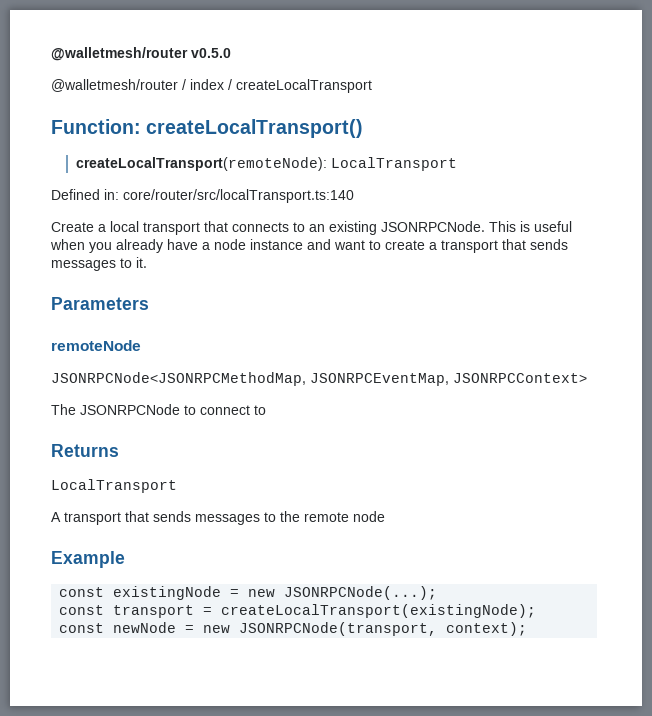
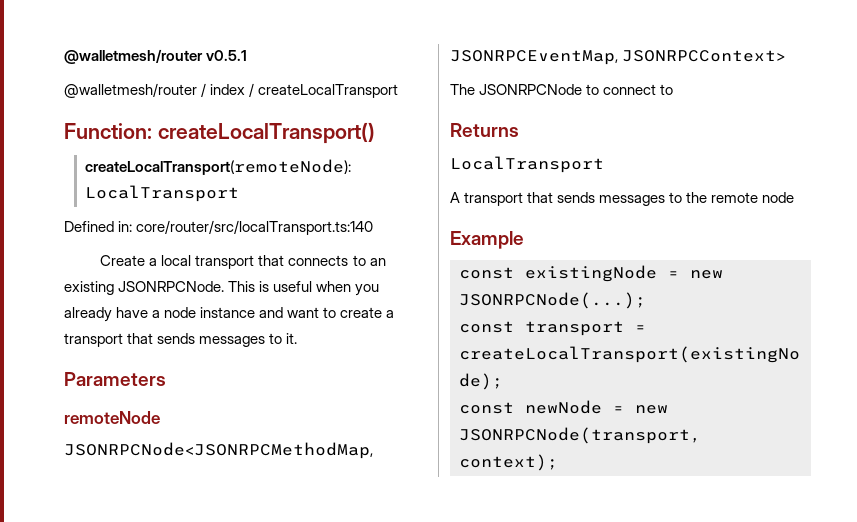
- @walletmesh/router v0.5.0
+ @walletmesh/router v0.5.1

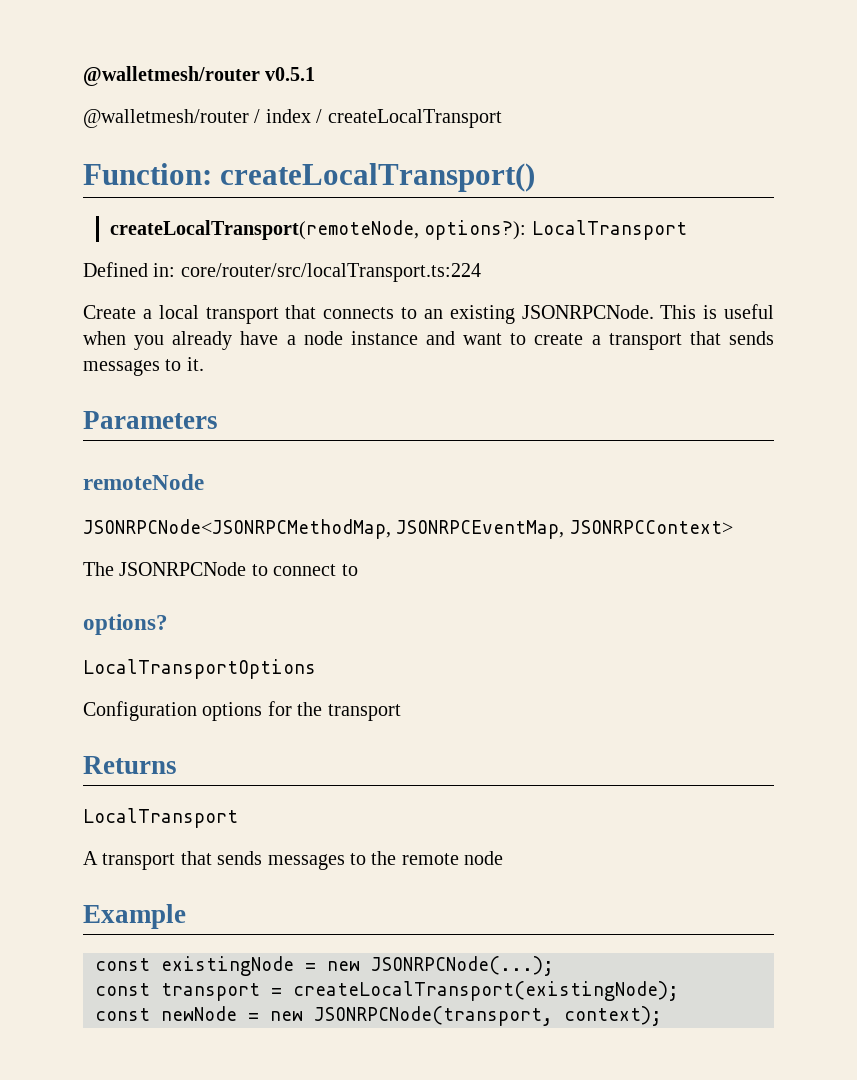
- createLocalTransport(remoteNode): LocalTransport
+ createLocalTransport(remoteNode, options?): LocalTransport
- Defined in: core/router/src/localTransport.ts:140
+ Defined in: core/router/src/localTransport.ts:224
+ options?
+ LocalTransportOptions
+ Configuration options for the transport

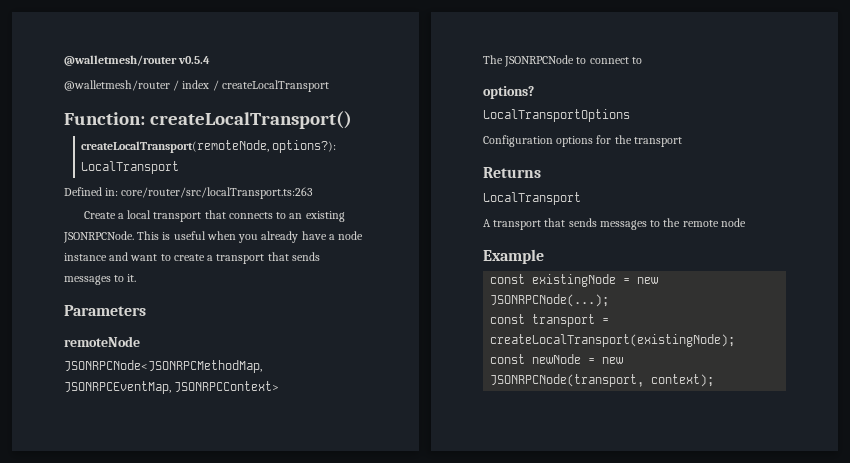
- @walletmesh/router v0.5.1
+ @walletmesh/router v0.5.4
- Defined in: core/router/src/localTransport.ts:224
+ Defined in: core/router/src/localTransport.ts:263

